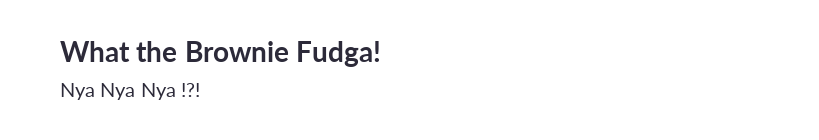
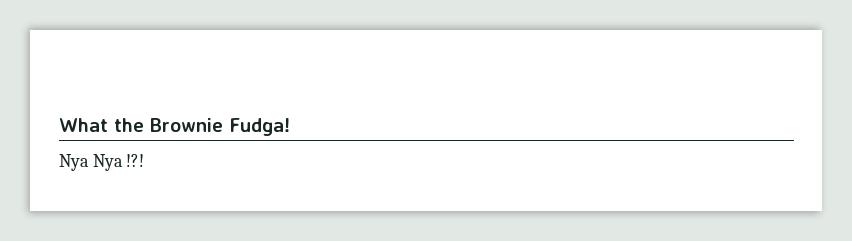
- Nya Nya Nya !?!
+ Nya Nya !?!

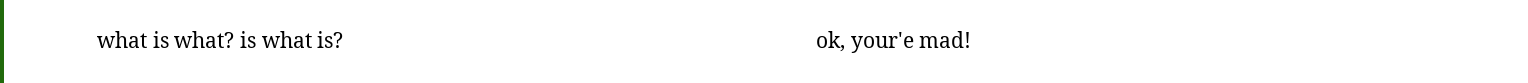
- What the Brownie Fudga!
- Nya Nya !?!
+ what is what? is what is?
+ ok, your'e mad!

